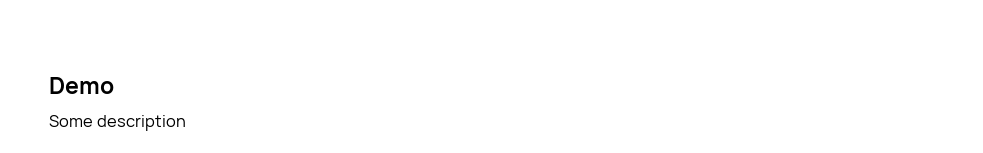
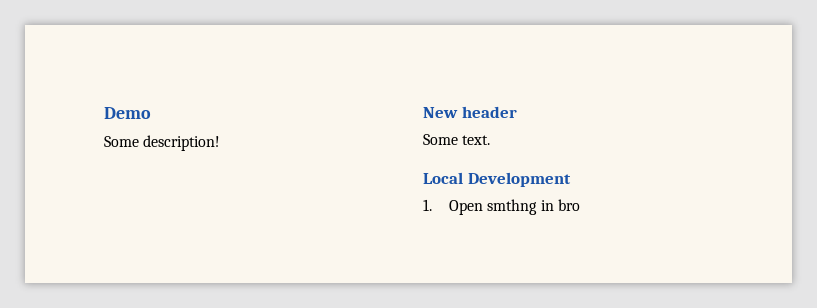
- Some description
+ Some description!
+ New header
+ Some text.
+ Local Development
+ 1. Open smthng in bro

